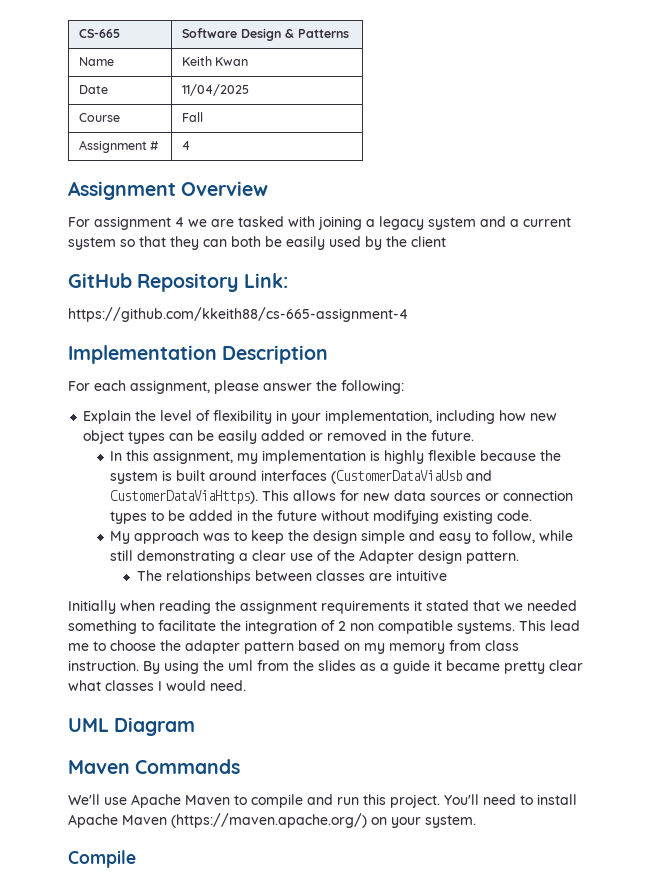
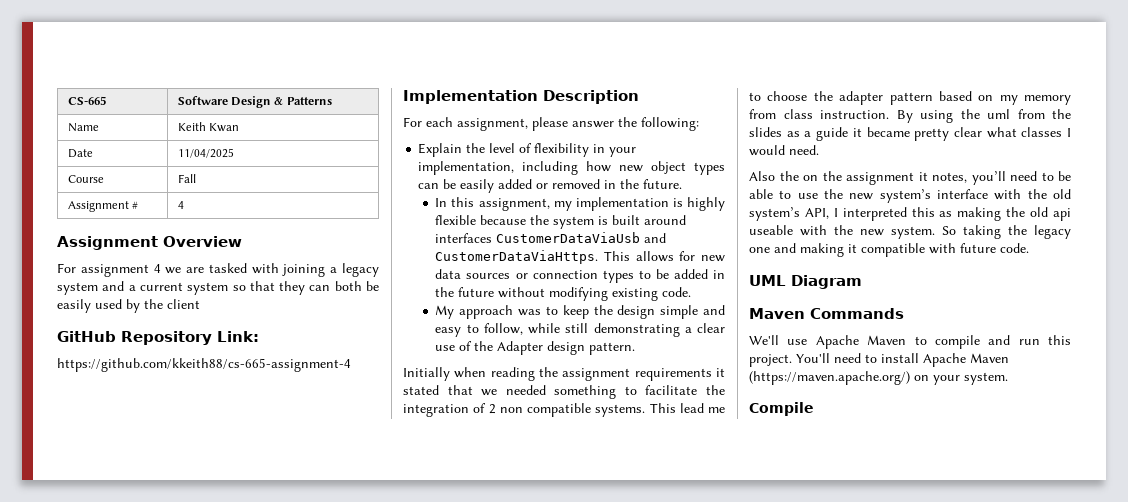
- In this assignment, my implementation is highly flexible because the system is built around interfaces (CustomerDataViaUsb and CustomerDataViaHttps).
+ In this assignment, my implementation is highly flexible because the system is built around interfaces CustomerDataViaUsb and CustomerDataViaHttps.
- The relationships between classes are intuitive
+ Also the on the assignment it notes, you’ll need to be able to use the new system’s interface with the old system’s API, I interpreted this as making the old api useable with the new system. So taking the legacy one and making it compatible with future code.

